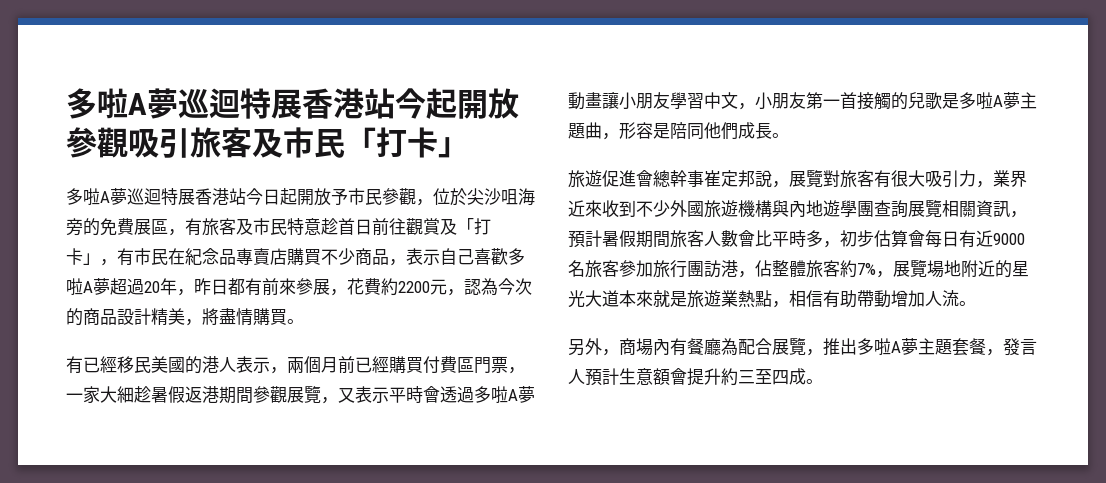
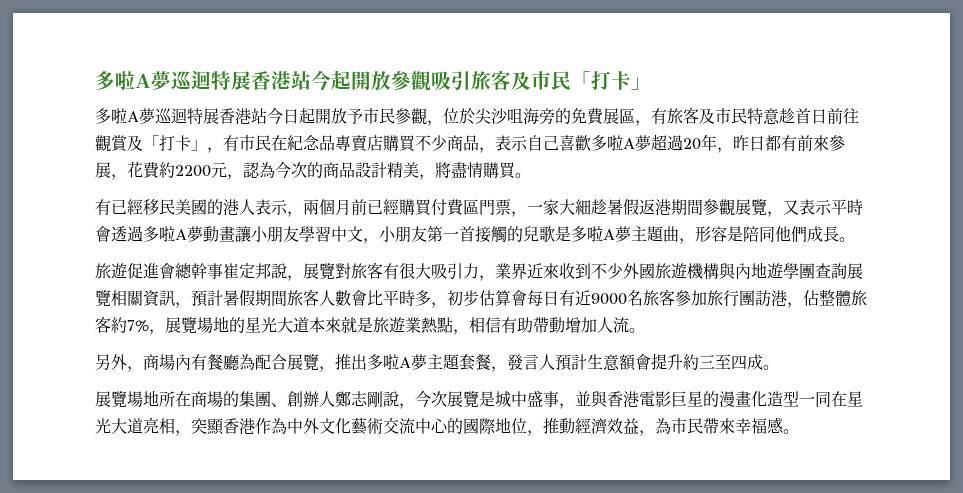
- 旅遊促進會總幹事崔定邦說，展覽對旅客有很大吸引力，業界近來收到不少外國旅遊機構與內地遊學團查詢展覽相關資訊，預計暑假期間旅客人數會比平時多，初步估算會每日有近9000名旅客參加旅行團訪港，佔整體旅客約7%，展覽場地附近的星光大道本來就是旅遊業熱點，相信有助帶動增加人流。
+ 旅遊促進會總幹事崔定邦說，展覽對旅客有很大吸引力，業界近來收到不少外國旅遊機構與內地遊學團查詢展覽相關資訊，預計暑假期間旅客人數會比平時多，初步估算會每日有近9000名旅客參加旅行團訪港，佔整體旅客約7%，展覽場地的星光大道本來就是旅遊業熱點，相信有助帶動增加人流。
+ 展覽場地所在商場的集團、創辦人鄭志剛說，今次展覽是城中盛事，並與香港電影巨星的漫畫化造型一同在星光大道亮相，突顯香港作為中外文化藝術交流中心的國際地位，推動經濟效益，為市民帶來幸福感。

